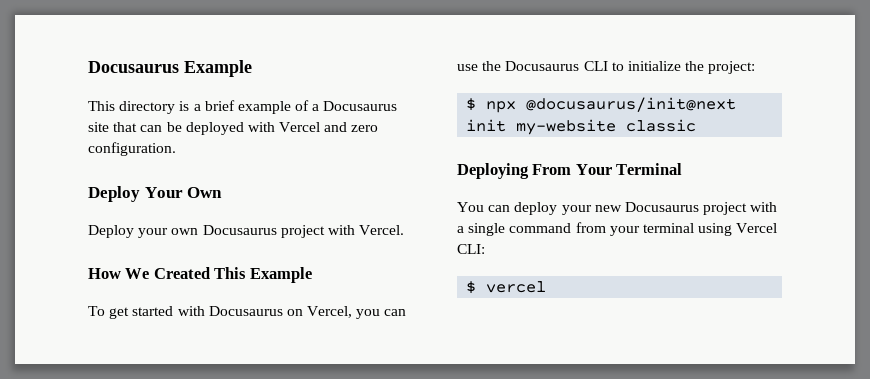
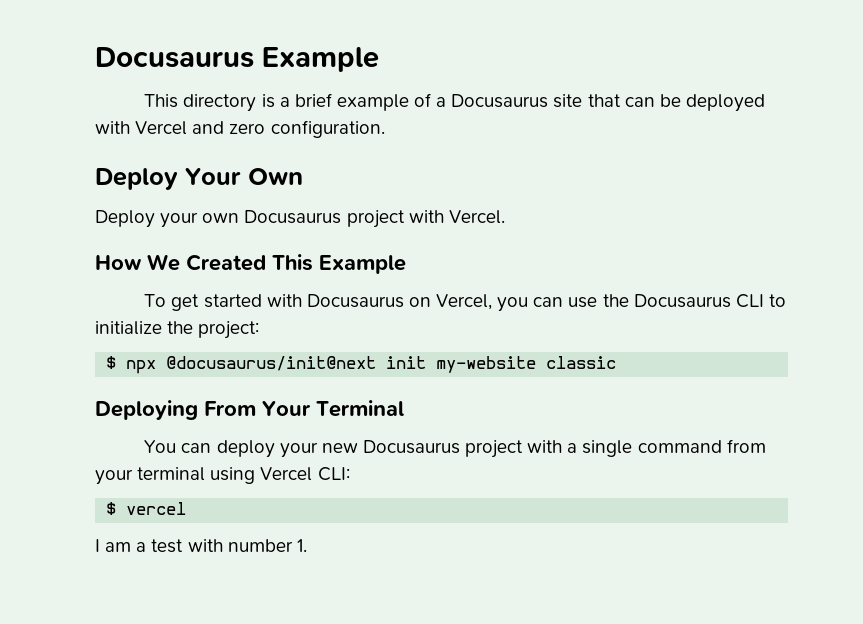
+ I am a test with number 1.

